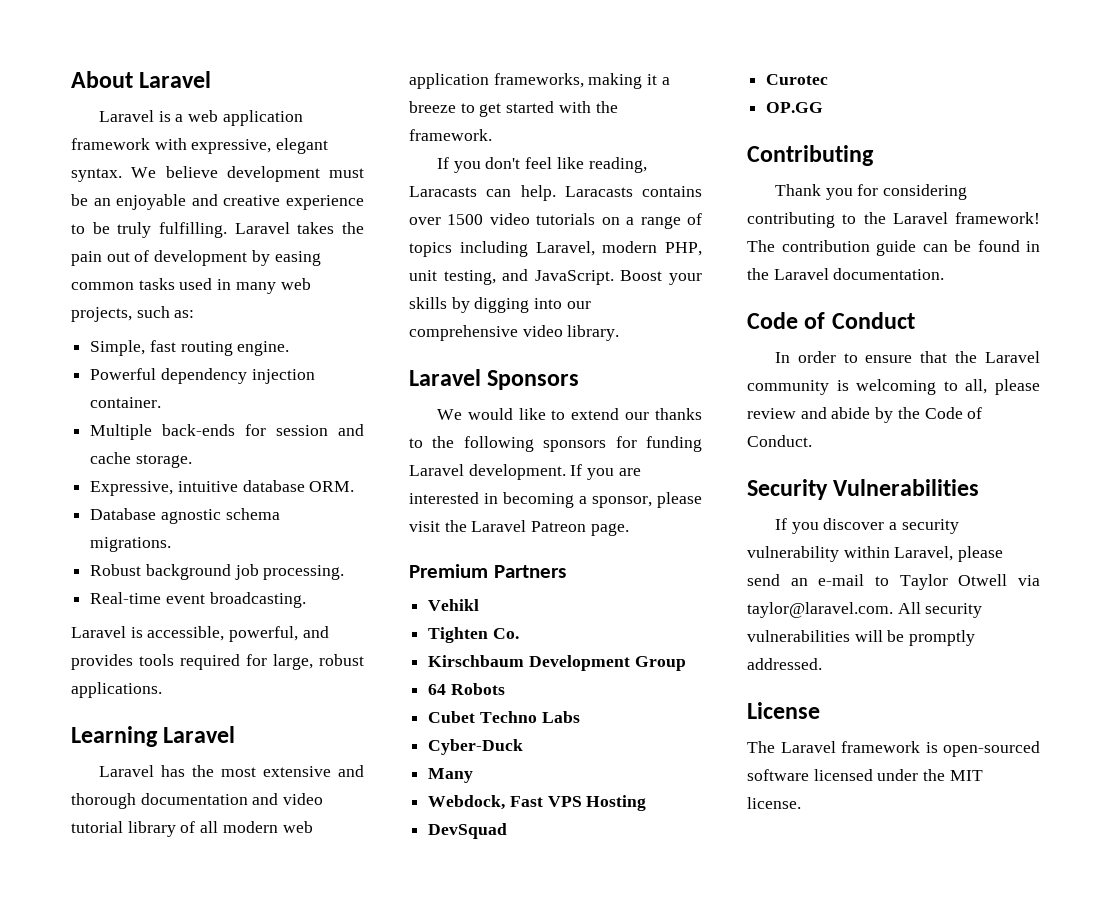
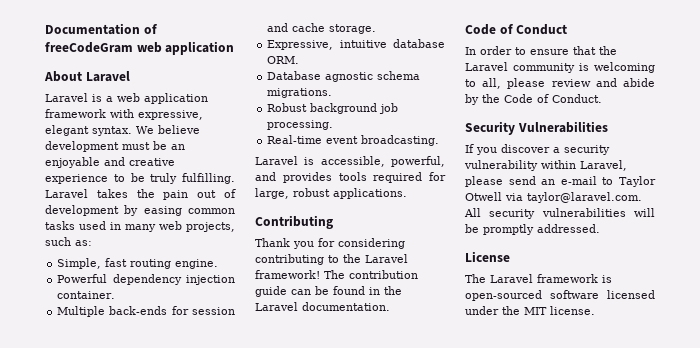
+ Documentation of freeCodeGram web application
- Learning Laravel
- Laravel has the most extensive and thorough documentation and video tutorial library of all modern web application frameworks, making it a breeze to get started with the framework.
- If you don't feel like reading, Laracasts can help. Laracasts contains over 1500 video tutorials on a range of topics including Laravel, modern PHP, unit testing, and JavaScript. Boost your skills by digging into our comprehensive video library.
- Laravel Sponsors
- We would like to extend our thanks to the following sponsors for funding Laravel development. If you are interested in becoming a sponsor, please visit the Laravel Patreon page.
- Premium Partners
- Vehikl
- Tighten Co.
- Kirschbaum Development Group
- 64 Robots
- Cubet Techno Labs
- Cyber-Duck
- Many
- Webdock, Fast VPS Hosting
- DevSquad
- Curotec
- OP.GG

